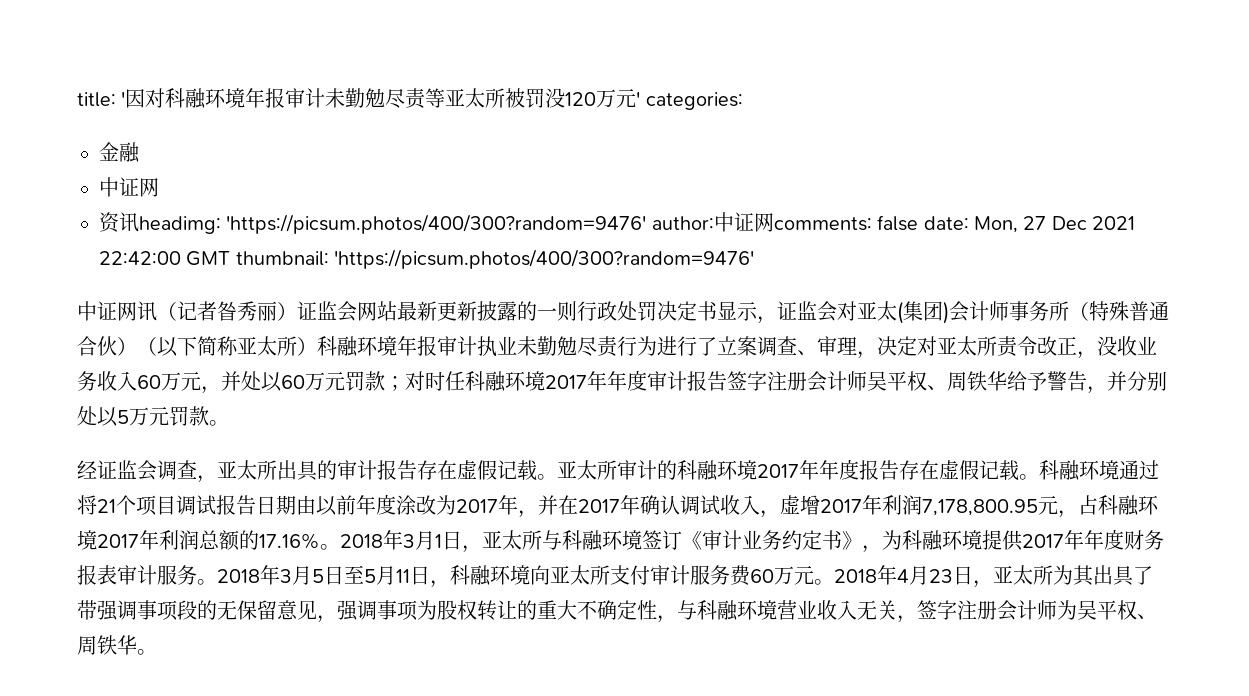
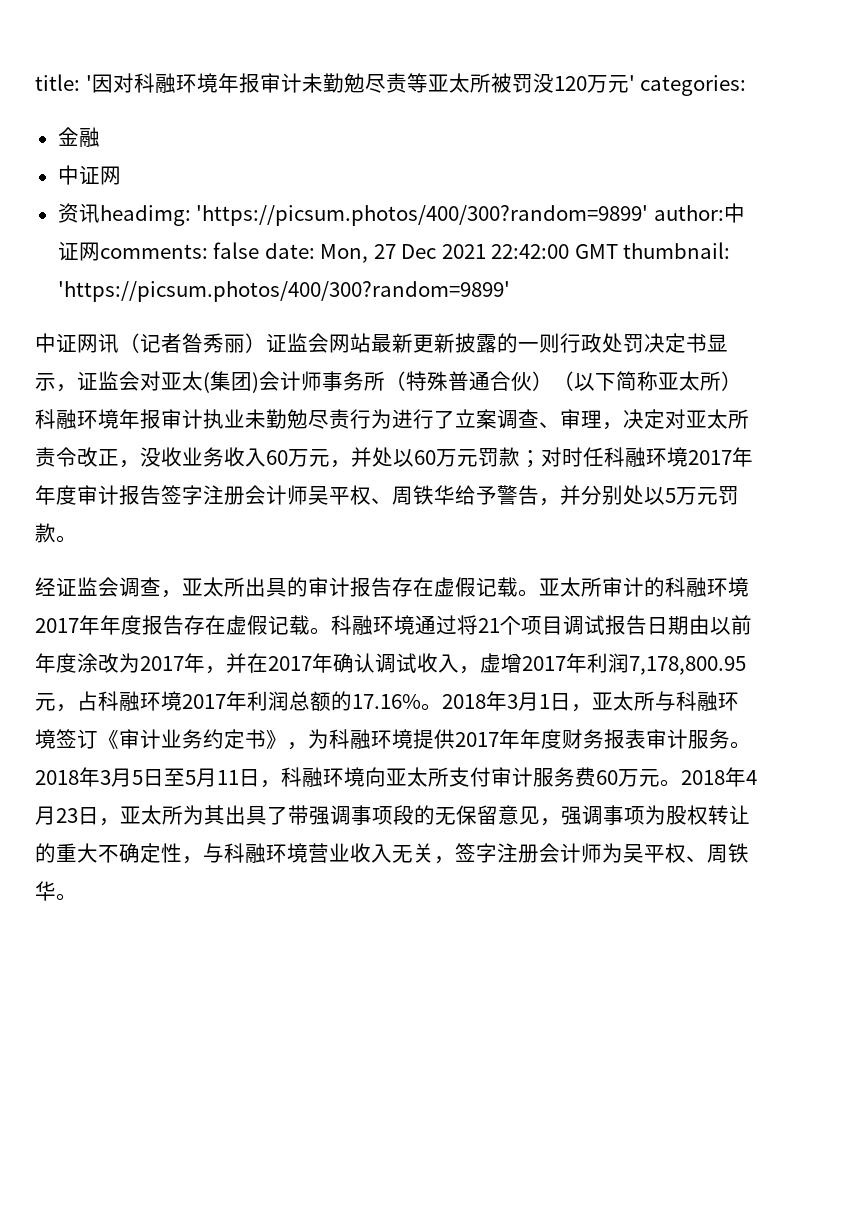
- 资讯headimg: 'https://picsum.photos/400/300?random=9476' author:中证网comments: false date: Mon, 27 Dec 2021 22:42:00 GMT thumbnail: 'https://picsum.photos/400/300?random=9476'
+ 资讯headimg: 'https://picsum.photos/400/300?random=9899' author:中证网comments: false date: Mon, 27 Dec 2021 22:42:00 GMT thumbnail: 'https://picsum.photos/400/300?random=9899'

